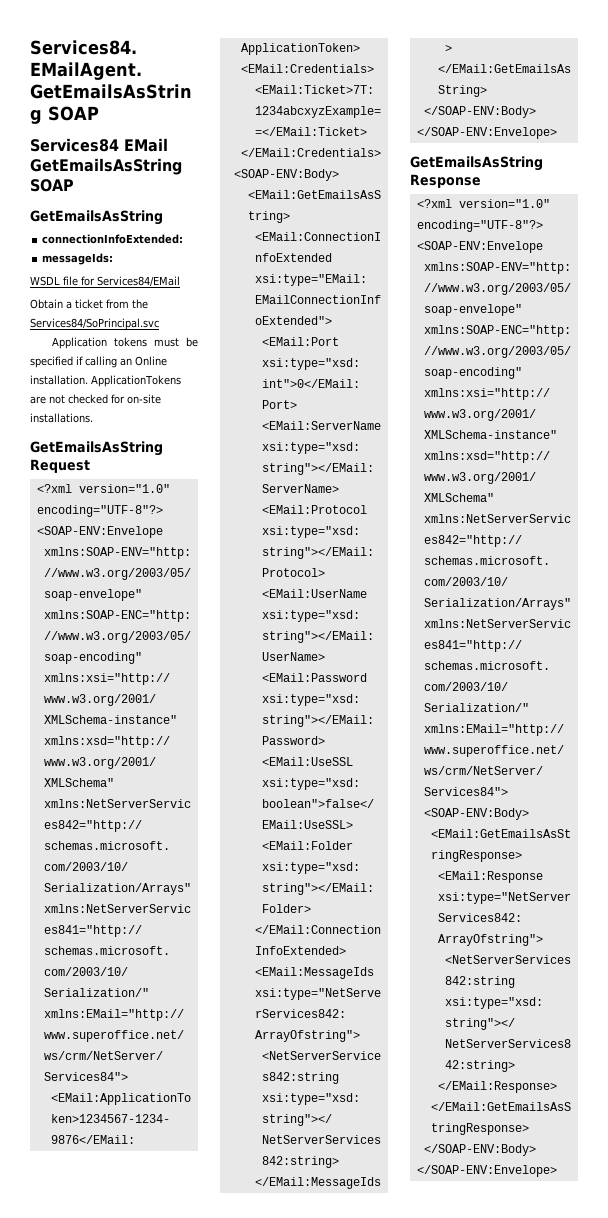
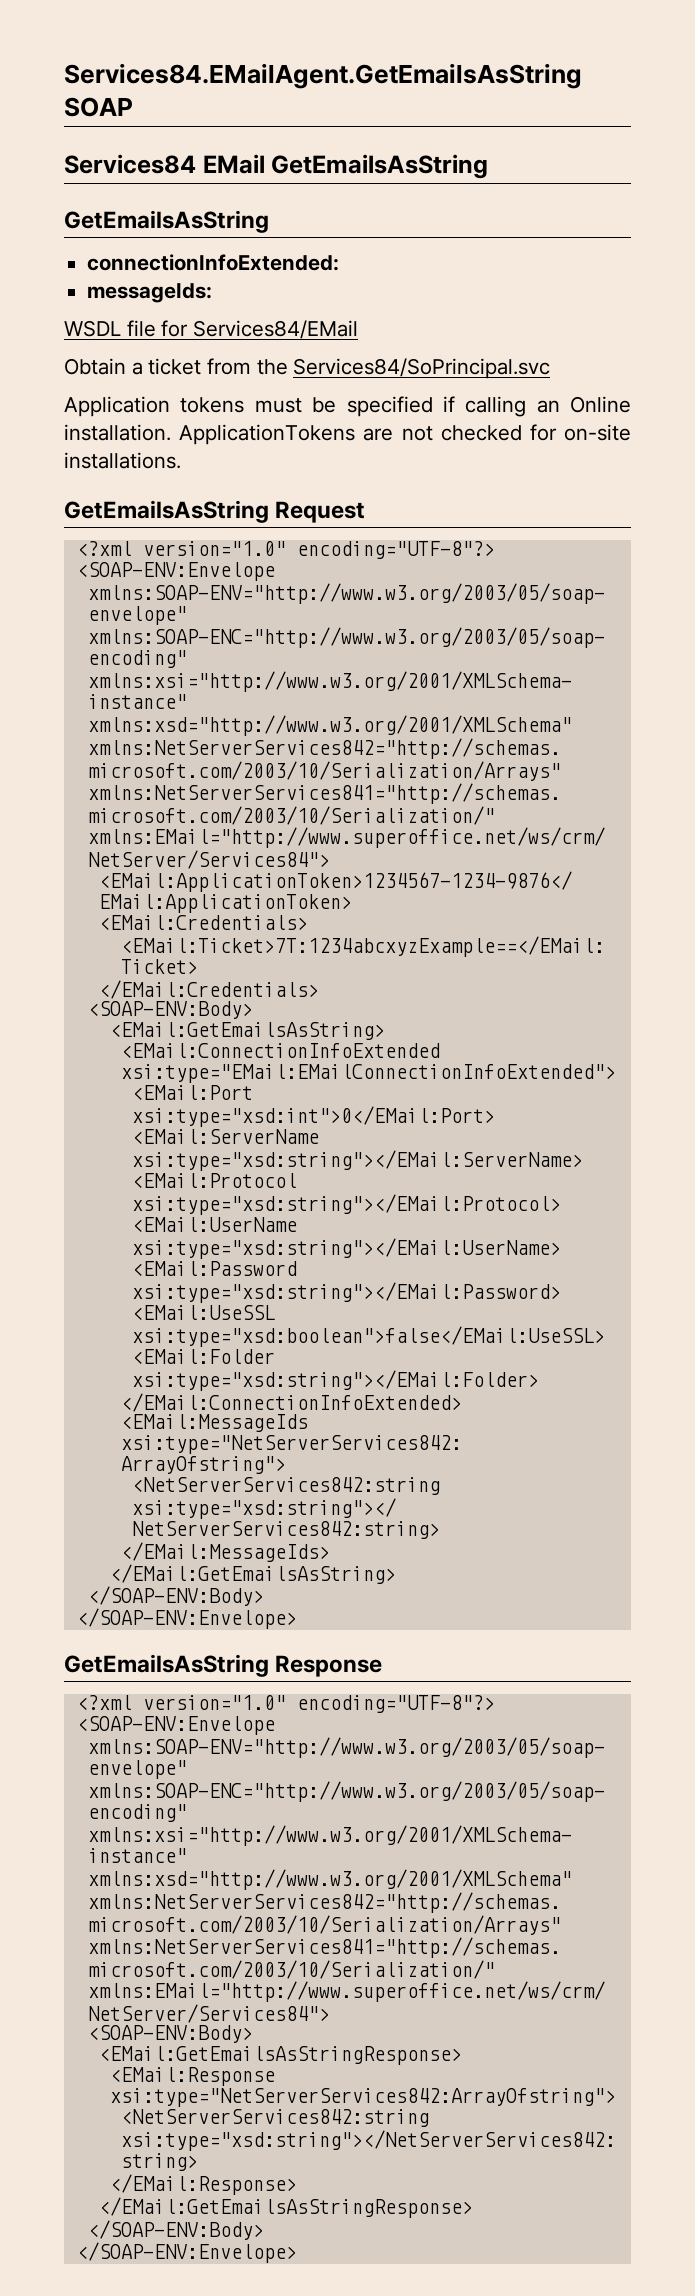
- Services84 EMail GetEmailsAsString SOAP
+ Services84 EMail GetEmailsAsString

